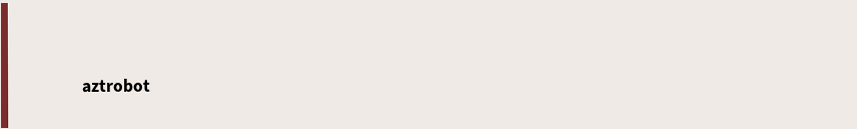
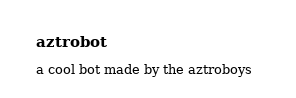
+ a cool bot made by the aztroboys

